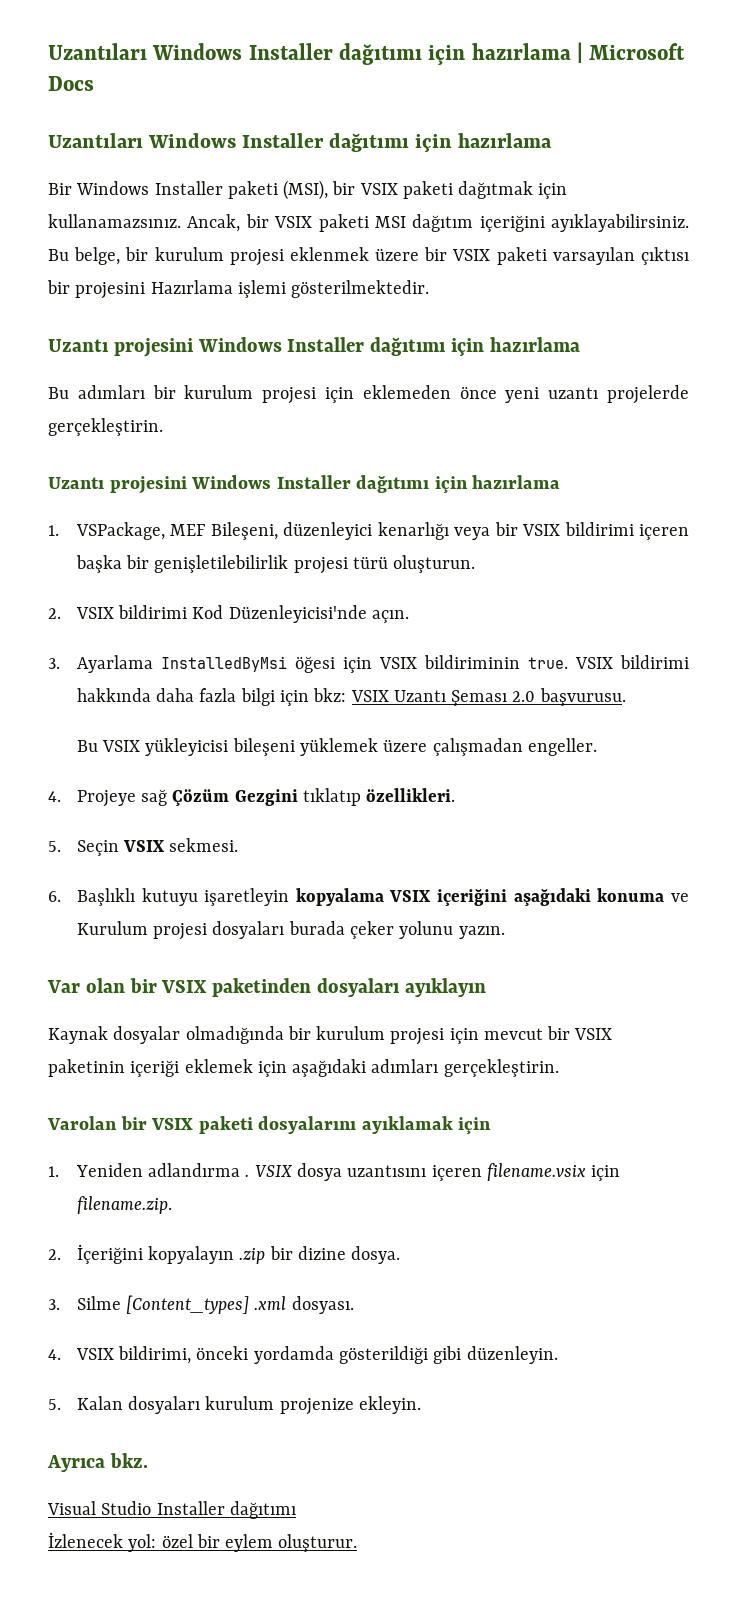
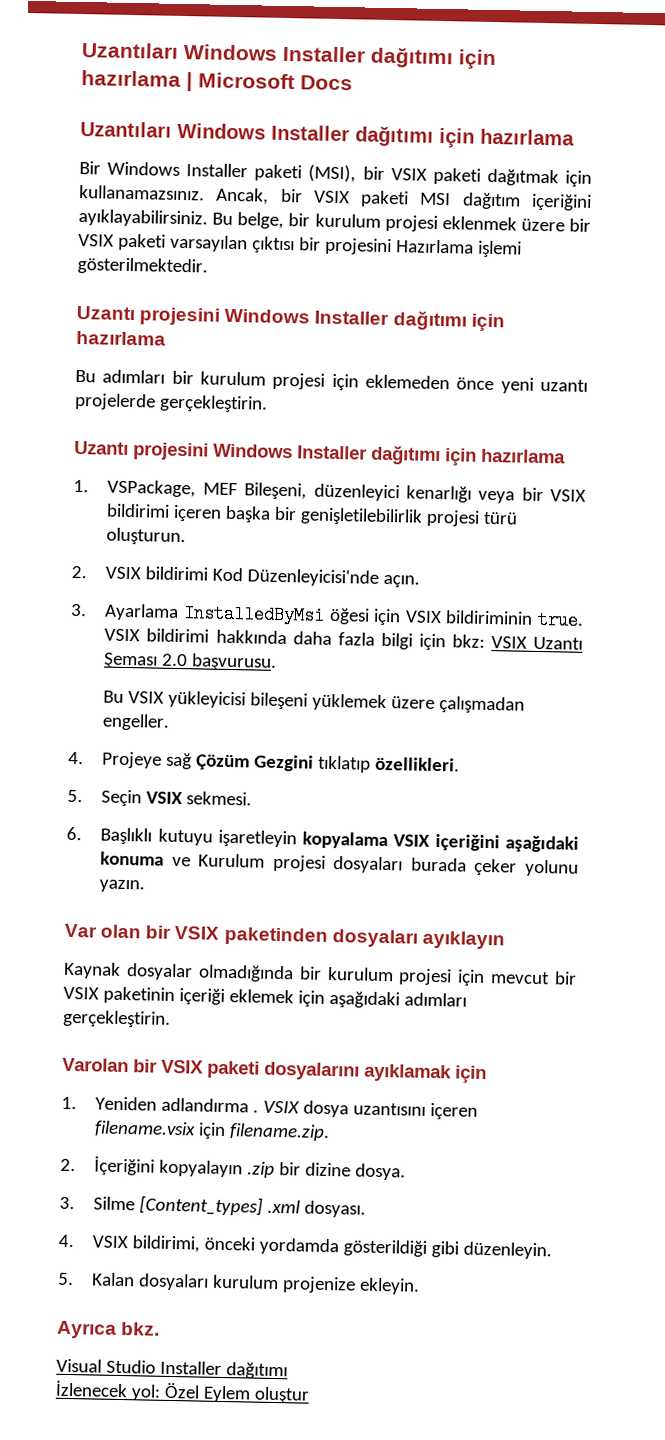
- İzlenecek yol: özel bir eylem oluşturur.
+ İzlenecek yol: Özel Eylem oluştur

